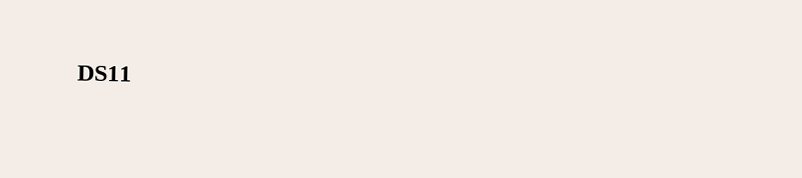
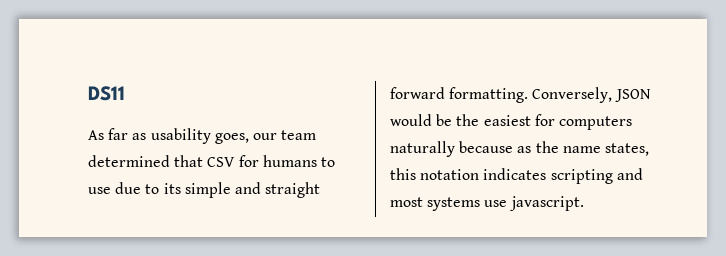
+ As far as usability goes, our team determined that CSV for humans to use due to its simple and straight forward formatting. Conversely, JSON would be the easiest for computers naturally because as the name states, this notation indicates scripting and most systems use javascript.

